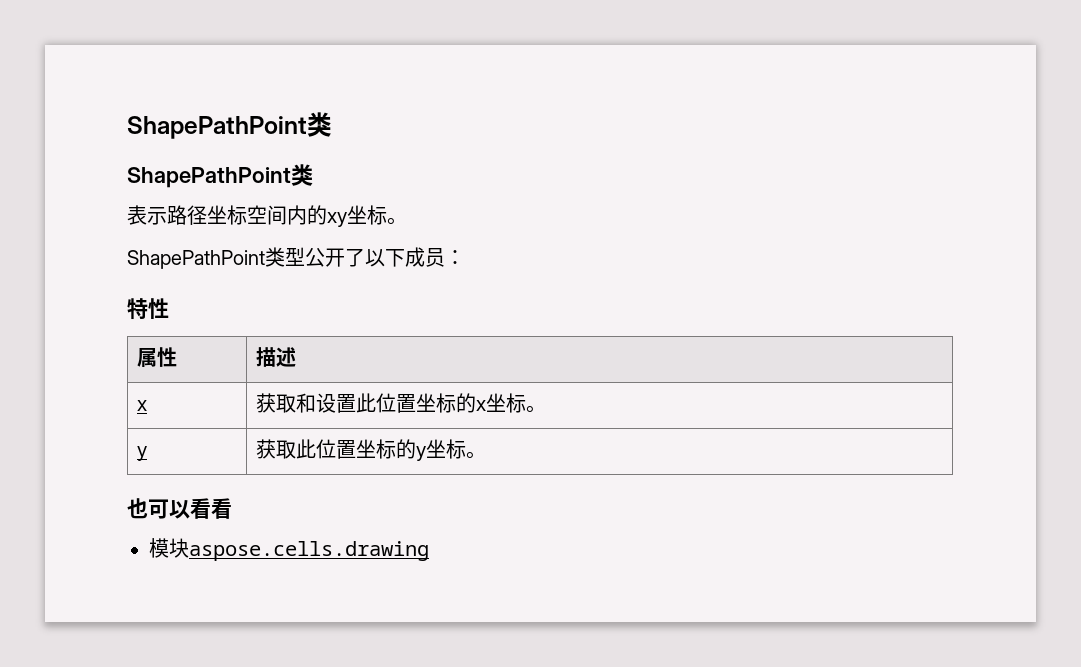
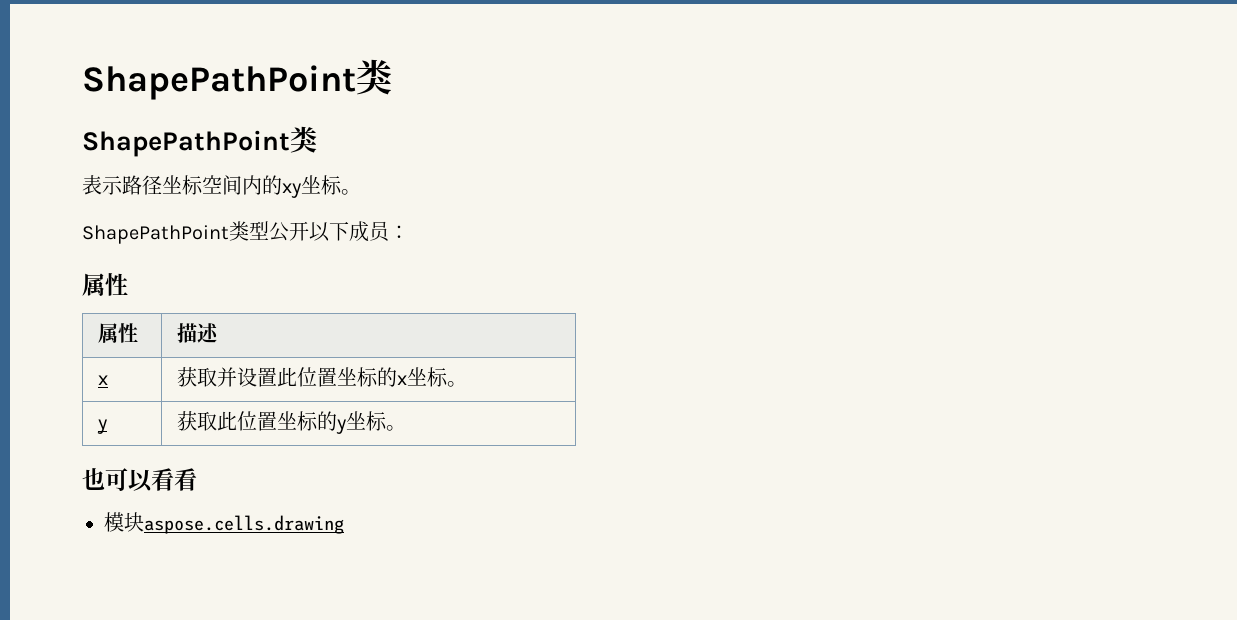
- ShapePathPoint类型公开了以下成员：
- 特性
+ ShapePathPoint类型公开以下成员：
+ 属性
- x | 获取和设置此位置坐标的x坐标。
+ x | 获取并设置此位置坐标的x坐标。

